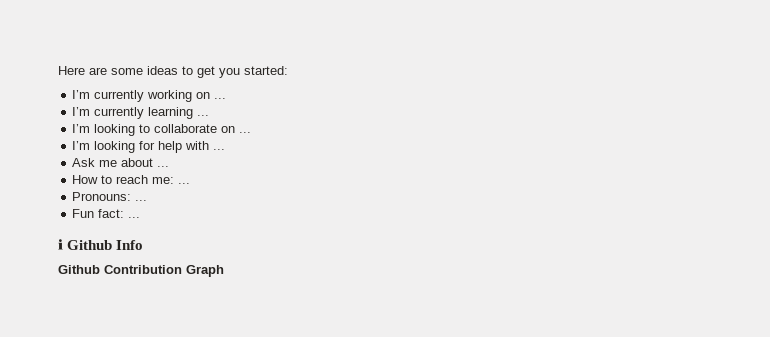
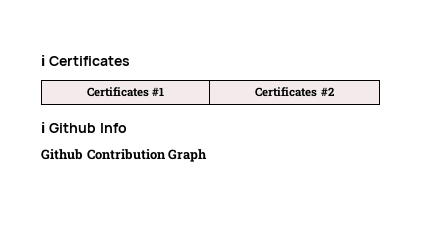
- Here are some ideas to get you started:
- I’m currently working on ...
- I’m currently learning ...
- I’m looking to collaborate on ...
- I’m looking for help with ...
- Ask me about ...
- How to reach me: ...
- Pronouns: ...
- Fun fact: ...
+ ℹ Certificates
+ Certificates #1 | Certificates #2

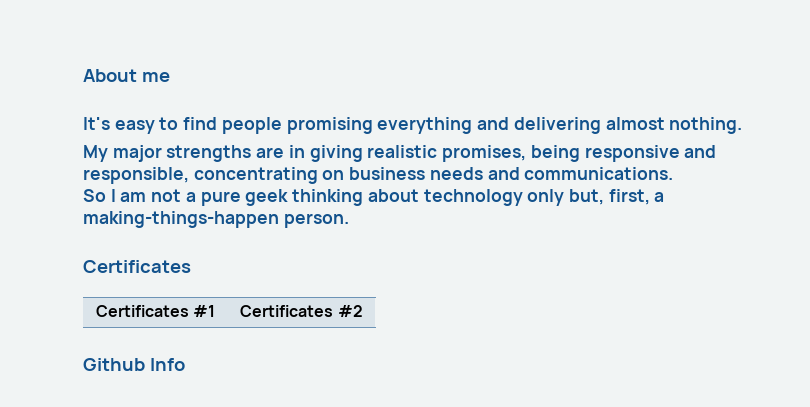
- ℹ Certificates
+ About me
+ It's easy to find people promising everything and delivering almost nothing.
+ My major strengths are in giving realistic promises, being responsive and responsible, concentrating on business needs and communications.
+ So I am not a pure geek thinking about technology only but, first, a making-things-happen person.
+ Certificates
- ℹ Github Info
+ Github Info
- Github Contribution Graph

